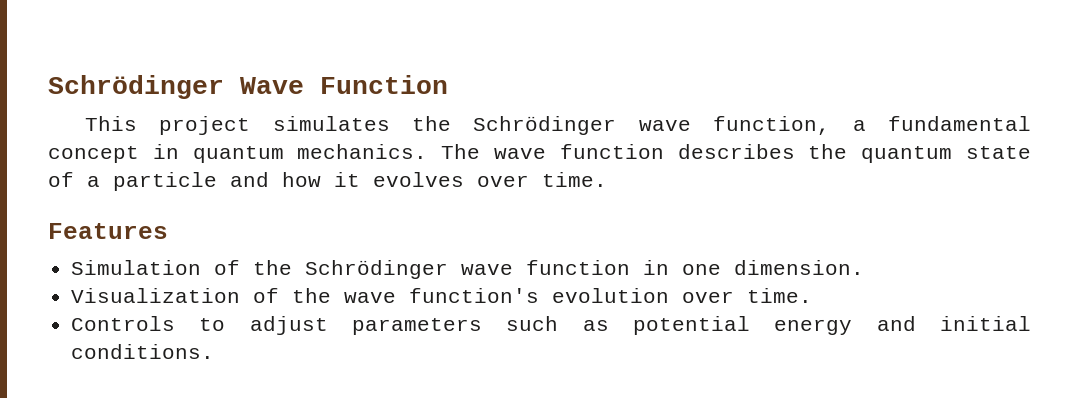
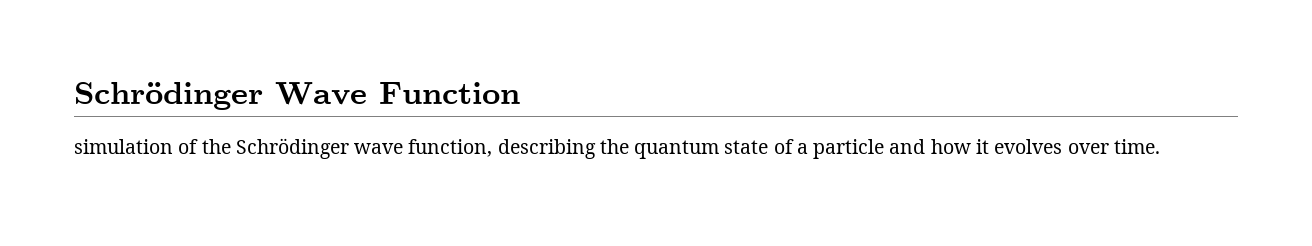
- This project simulates the Schrödinger wave function, a fundamental concept in quantum mechanics. The wave function describes the quantum state of a particle and how it evolves over time.
+ simulation of the Schrödinger wave function, describing the quantum state of a particle and how it evolves over time.
- Features
- Simulation of the Schrödinger wave function in one dimension.
- Visualization of the wave function's evolution over time.
- Controls to adjust parameters such as potential energy and initial conditions.

